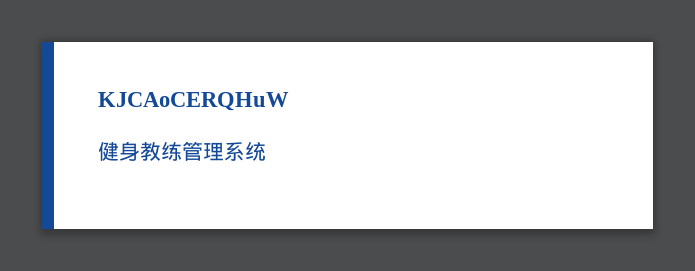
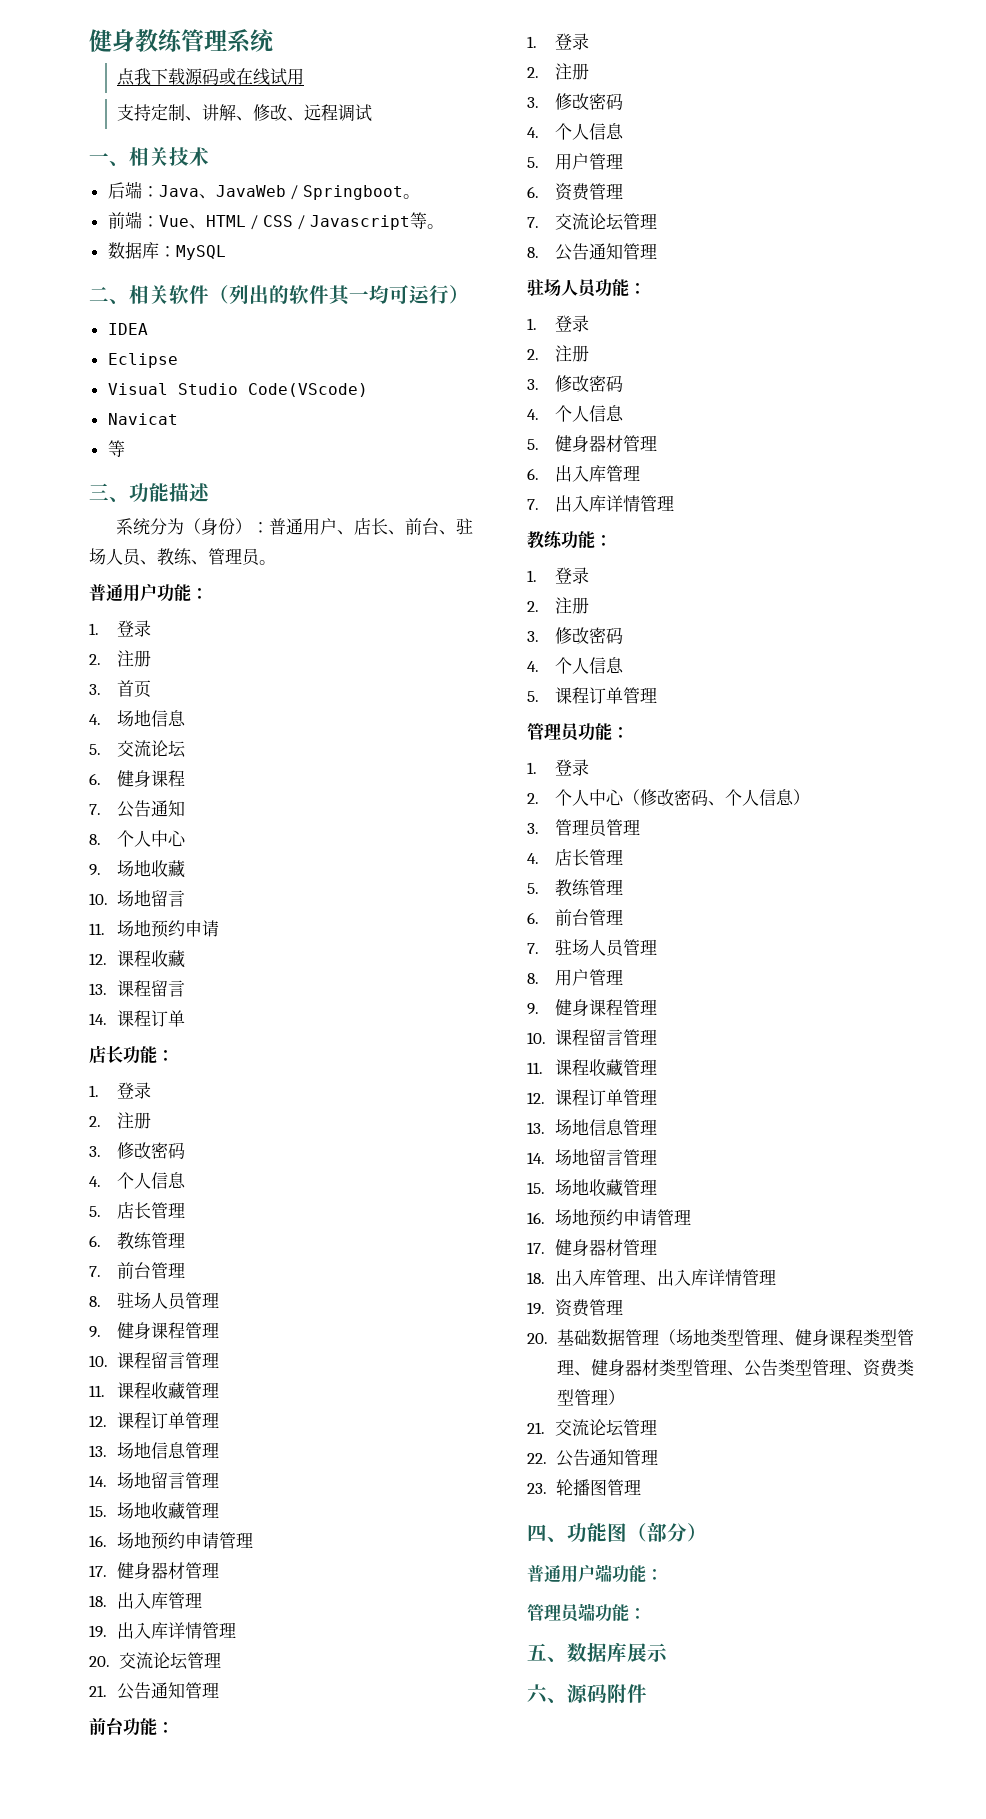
- KJCAoCERQHuW
+ 点我下载源码或在线试用
+ 支持定制、讲解、修改、远程调试
+ 一、相关技术
+ 后端：Java、JavaWeb / Springboot。
+ 前端：Vue、HTML / CSS / Javascript等。
+ 数据库：MySQL
+ 二、相关软件（列出的软件其一均可运行）
+ IDEA
+ Eclipse
+ Visual Studio Code(VScode)
+ Navicat
+ 等
+ 三、功能描述
+ 系统分为（身份）：普通用户、店长、前台、驻场人员、教练、管理员。
+ 普通用户功能：
+ 1.登录
+ 2.注册
+ 3.首页
+ 4.场地信息
+ 5.交流论坛
+ 6.健身课程
+ 7.公告通知
+ 8.个人中心
+ 9.场地收藏
+ 10.场地留言
+ 11.场地预约申请
+ 12.课程收藏
+ 13.课程留言
+ 14.课程订单
+ 店长功能：
+ 1.登录
+ 2.注册
+ 3.修改密码
+ 4.个人信息
+ 5.店长管理
+ 6.教练管理
+ 7.前台管理
+ 8.驻场人员管理
+ 9.健身课程管理
+ 10.课程留言管理
+ 11.课程收藏管理
+ 12.课程订单管理
+ 13.场地信息管理
+ 14.场地留言管理
+ 15.场地收藏管理
+ 16.场地预约申请管理
+ 17.健身器材管理
+ 18.出入库管理
+ 19.出入库详情管理
+ 20.交流论坛管理
+ 21.公告通知管理
+ 前台功能：
+ 1.登录
+ 2.注册
+ 3.修改密码
+ 4.个人信息
+ 5.用户管理
+ 6.资费管理
+ 7.交流论坛管理
+ 8.公告通知管理
+ 驻场人员功能：
+ 1.登录
+ 2.注册
+ 3.修改密码
+ 4.个人信息
+ 5.健身器材管理
+ 6.出入库管理
+ 7.出入库详情管理
+ 教练功能：
+ 1.登录
+ 2.注册
+ 3.修改密码
+ 4.个人信息
+ 5.课程订单管理
+ 管理员功能：
+ 1.登录
+ 2.个人中心（修改密码、个人信息）
+ 3.管理员管理
+ 4.店长管理
+ 5.教练管理
+ 6.前台管理
+ 7.驻场人员管理
+ 8.用户管理
+ 9.健身课程管理
+ 10.课程留言管理
+ 11.课程收藏管理
+ 12.课程订单管理
+ 13.场地信息管理
+ 14.场地留言管理
+ 15.场地收藏管理
+ 16.场地预约申请管理
+ 17.健身器材管理
+ 18.出入库管理、出入库详情管理
+ 19.资费管理
+ 20.基础数据管理（场地类型管理、健身课程类型管理、健身器材类型管理、公告类型管理、资费类型管理）
+ 21.交流论坛管理
+ 22.公告通知管理
+ 23.轮播图管理
+ 四、功能图（部分）
+ 普通用户端功能：
+ 管理员端功能：
+ 五、数据库展示
+ 六、源码附件

